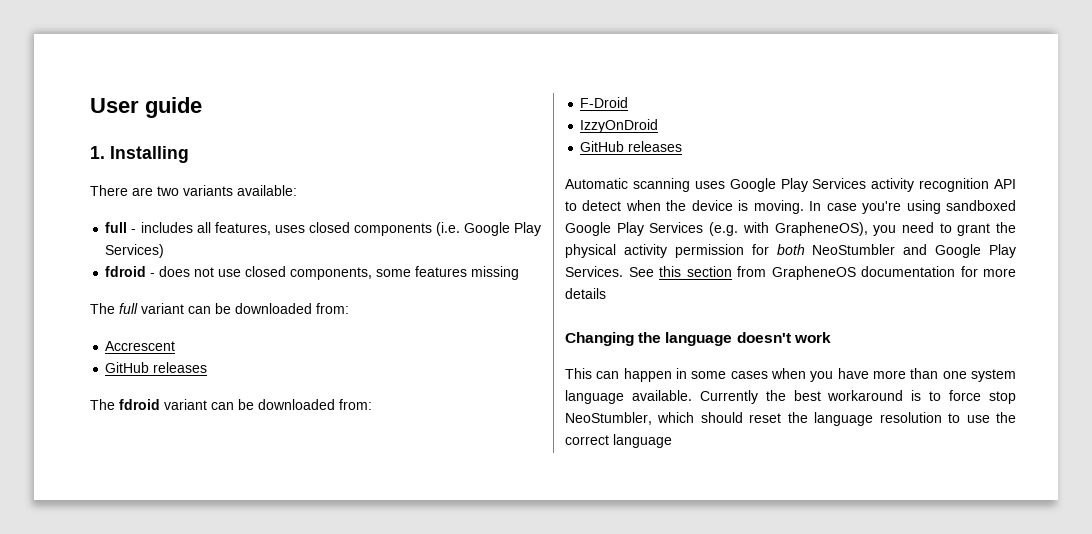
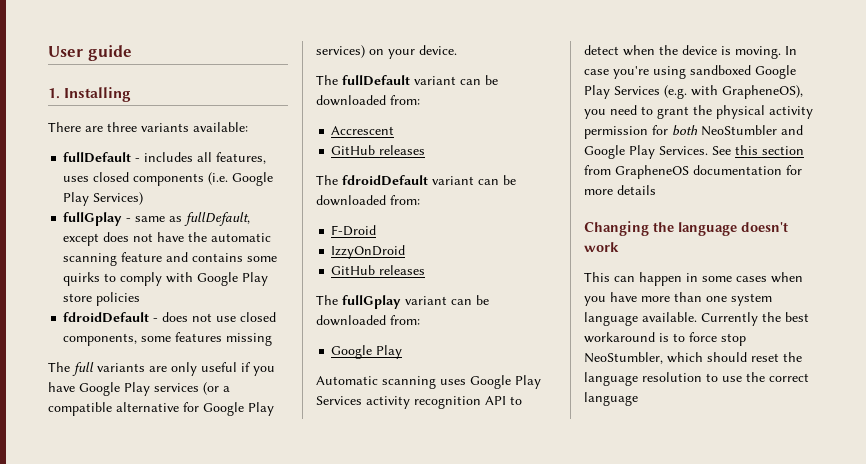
- There are two variants available:
+ There are three variants available:
- full - includes all features, uses closed components (i.e. Google Play Services)
+ fullDefault - includes all features, uses closed components (i.e. Google Play Services)
- fdroid - does not use closed components, some features missing
+ fullGplay - same as fullDefault, except does not have the automatic scanning feature and contains some quirks to comply with Google Play store policies
+ fdroidDefault - does not use closed components, some features missing
- The full variant can be downloaded from:
+ The full variants are only useful if you have Google Play services (or a compatible alternative for Google Play services) on your device.
+ The fullDefault variant can be downloaded from:
- The fdroid variant can be downloaded from:
+ The fdroidDefault variant can be downloaded from:
+ The fullGplay variant can be downloaded from:
+ Google Play

